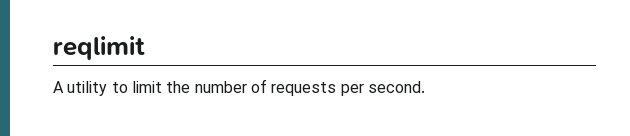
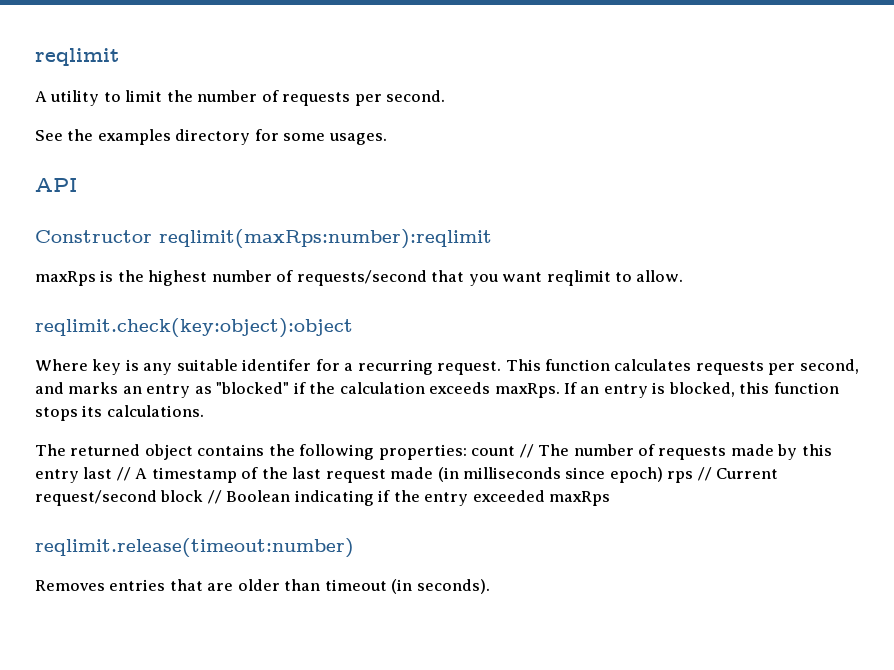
+ See the examples directory for some usages.
+ API
+ Constructor reqlimit(maxRps:number):reqlimit
+ maxRps is the highest number of requests/second that you want reqlimit to allow.
+ reqlimit.check(key:object):object
+ Where key is any suitable identifer for a recurring request. This function calculates requests per second, and marks an entry as "blocked" if the calculation exceeds maxRps. If an entry is blocked, this function stops its calculations.
+ The returned object contains the following properties: count // The number of requests made by this entry last // A timestamp of the last request made (in milliseconds since epoch) rps // Current request/second block // Boolean indicating if the entry exceeded maxRps
+ reqlimit.release(timeout:number)
+ Removes entries that are older than timeout (in seconds).

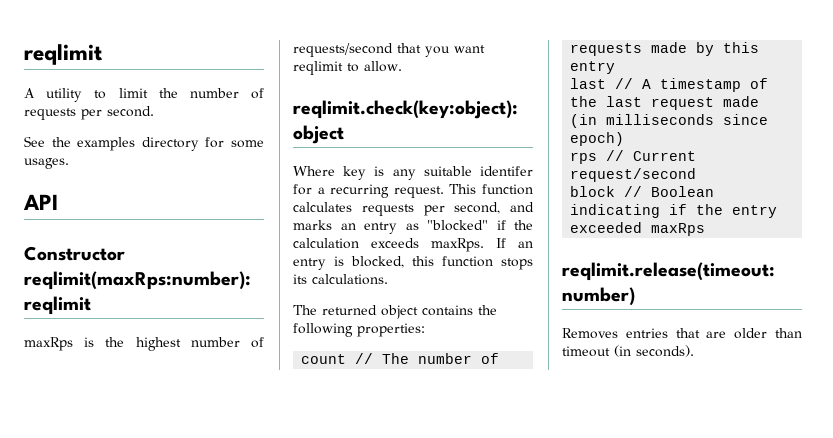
- The returned object contains the following properties: count // The number of requests made by this entry last // A timestamp of the last request made (in milliseconds since epoch) rps // Current request/second block // Boolean indicating if the entry exceeded maxRps
+ The returned object contains the following properties:
+ count // The number of requests made by this entry
+ last // A timestamp of the last request made (in milliseconds since epoch)
+ rps // Current request/second
+ block // Boolean indicating if the entry exceeded maxRps

